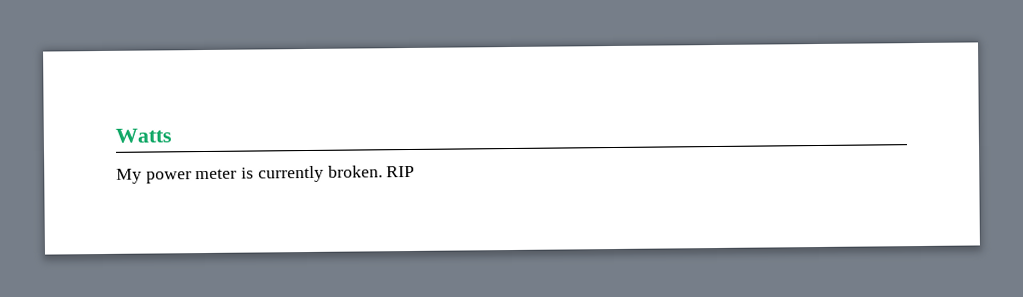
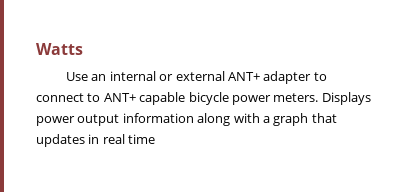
- My power meter is currently broken. RIP
+ Use an internal or external ANT+ adapter to connect to ANT+ capable bicycle power meters. Displays power output information along with a graph that updates in real time

